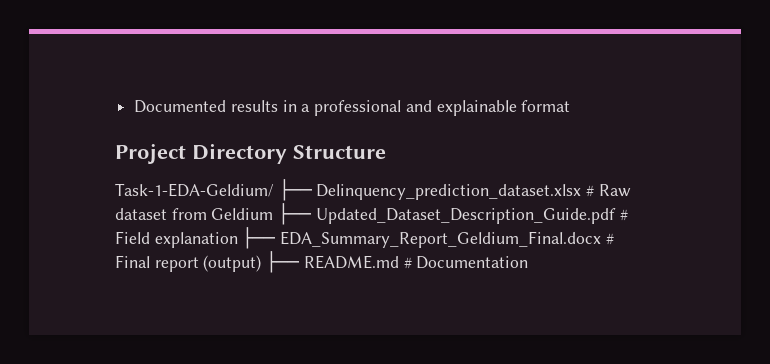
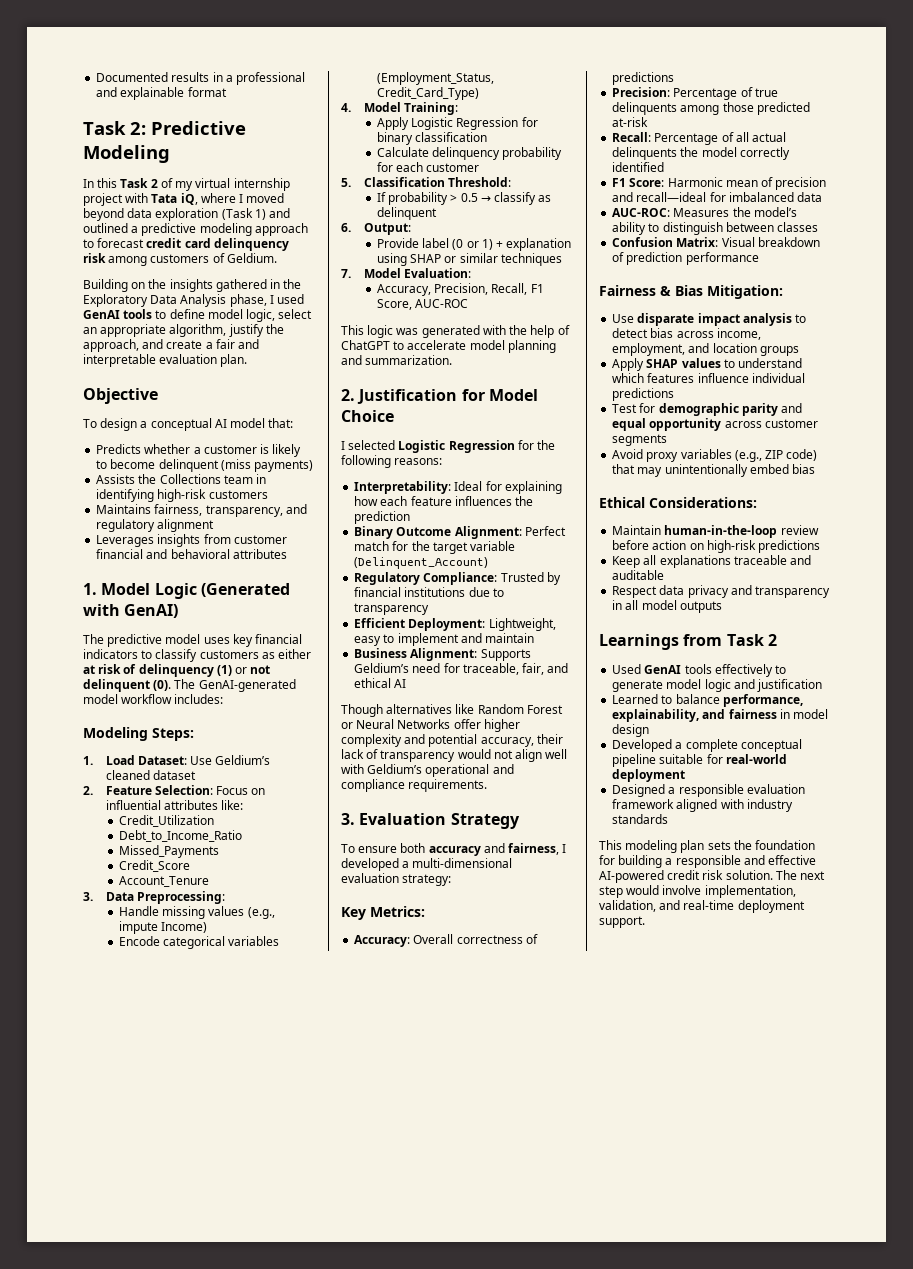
- Project Directory Structure
- Task-1-EDA-Geldium/ ├── Delinquency_prediction_dataset.xlsx # Raw dataset from Geldium ├── Updated_Dataset_Description_Guide.pdf # Field explanation ├── EDA_Summary_Report_Geldium_Final.docx # Final report (output) ├── README.md # Documentation
+ Task 2: Predictive Modeling
+ In this Task 2 of my virtual internship project with Tata iQ, where I moved beyond data exploration (Task 1) and outlined a predictive modeling approach to forecast credit card delinquency risk among customers of Geldium.
+ Building on the insights gathered in the Exploratory Data Analysis phase, I used GenAI tools to define model logic, select an appropriate algorithm, justify the approach, and create a fair and interpretable evaluation plan.
+ Objective
+ To design a conceptual AI model that:
+ Predicts whether a customer is likely to become delinquent (miss payments)
+ Assists the Collections team in identifying high-risk customers
+ Maintains fairness, transparency, and regulatory alignment
+ Leverages insights from customer financial and behavioral attributes
+ 1. Model Logic (Generated with GenAI)
+ The predictive model uses key financial indicators to classify customers as either at risk of delinquency (1) or not delinquent (0). The GenAI-generated model workflow includes:
+ Modeling Steps:
+ 1. Load Dataset: Use Geldium’s cleaned dataset
+ 2. Feature Selection: Focus on influential attributes like:
+ Credit_Utilization
+ Debt_to_Income_Ratio
+ Missed_Payments
+ Credit_Score
+ Account_Tenure
+ 3. Data Preprocessing:
+ Handle missing values (e.g., impute Income)
+ Encode categorical variables (Employment_Status, Credit_Card_Type)
+ 4. Model Training:
+ Apply Logistic Regression for binary classification
+ Calculate delinquency probability for each customer
+ 5. Classification Threshold:
+ If probability > 0.5 → classify as delinquent
+ 6. Output:
+ Provide label (0 or 1) + explanation using SHAP or similar techniques
+ 7. Model Evaluation:
+ Accuracy, Precision, Recall, F1 Score, AUC-ROC
+ This logic was generated with the help of ChatGPT to accelerate model planning and summarization.
+ 2. Justification for Model Choice
+ I selected Logistic Regression for the following reasons:
+ Interpretability: Ideal for explaining how each feature influences the prediction
+ Binary Outcome Alignment: Perfect match for the target variable (Delinquent_Account)
+ Regulatory Compliance: Trusted by financial institutions due to transparency
+ Efficient Deployment: Lightweight, easy to implement and maintain
+ Business Alignment: Supports Geldium’s need for traceable, fair, and ethical AI
+ Though alternatives like Random Forest or Neural Networks offer higher complexity and potential accuracy, their lack of transparency would not align well with Geldium’s operational and compliance requirements.
+ 3. Evaluation Strategy
+ To ensure both accuracy and fairness, I developed a multi-dimensional evaluation strategy:
+ Key Metrics:
+ Accuracy: Overall correctness of predictions
+ Precision: Percentage of true delinquents among those predicted at-risk
+ Recall: Percentage of all actual delinquents the model correctly identified
+ F1 Score: Harmonic mean of precision and recall—ideal for imbalanced data
+ AUC-ROC: Measures the model’s ability to distinguish between classes
+ Confusion Matrix: Visual breakdown of prediction performance
+ Fairness & Bias Mitigation:
+ Use disparate impact analysis to detect bias across income, employment, and location groups
+ Apply SHAP values to understand which features influence individual predictions
+ Test for demographic parity and equal opportunity across customer segments
+ Avoid proxy variables (e.g., ZIP code) that may unintentionally embed bias
+ Ethical Considerations:
+ Maintain human-in-the-loop review before action on high-risk predictions
+ Keep all explanations traceable and auditable
+ Respect data privacy and transparency in all model outputs
+ Learnings from Task 2
+ Used GenAI tools effectively to generate model logic and justification
+ Learned to balance performance, explainability, and fairness in model design
+ Developed a complete conceptual pipeline suitable for real-world deployment
+ Designed a responsible evaluation framework aligned with industry standards
+ This modeling plan sets the foundation for building a responsible and effective AI-powered credit risk solution. The next step would involve implementation, validation, and real-time deployment support.

